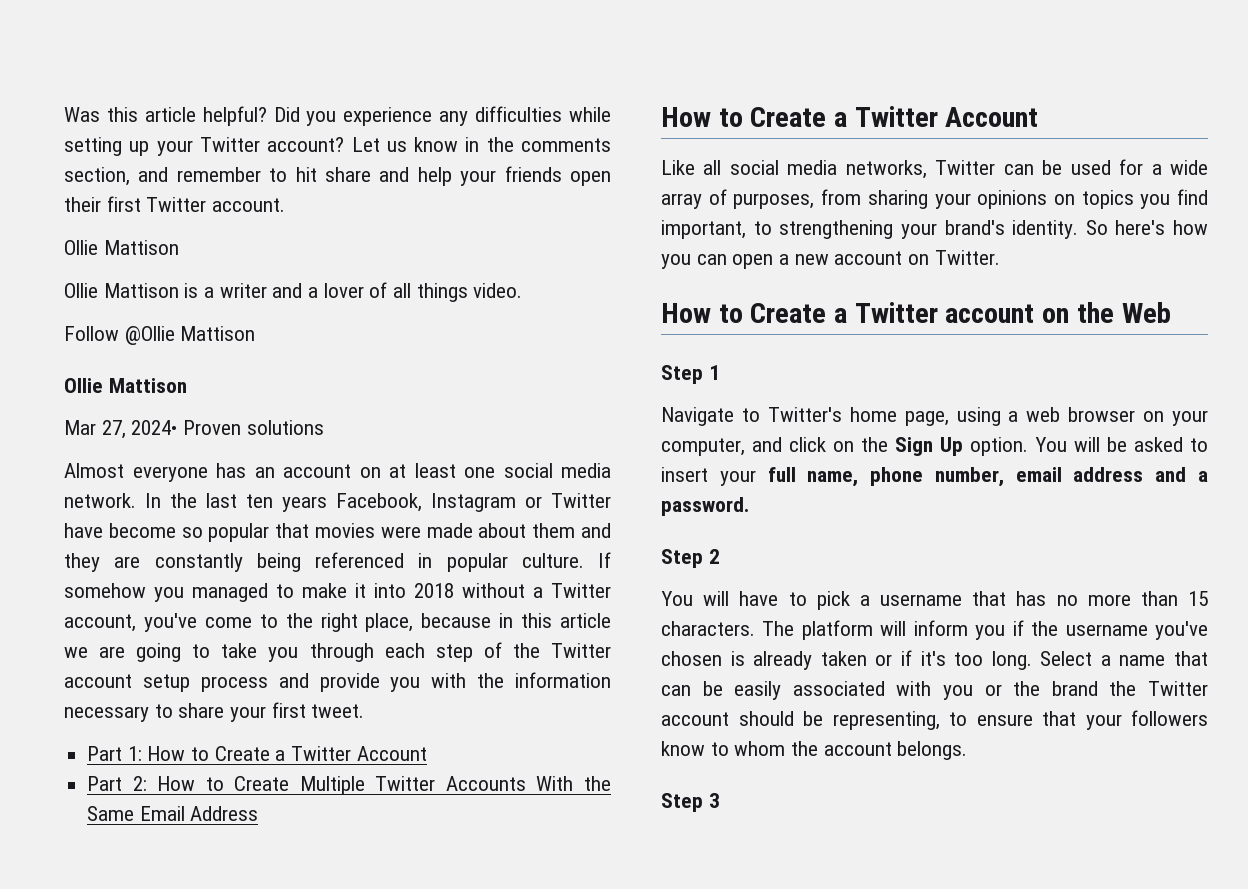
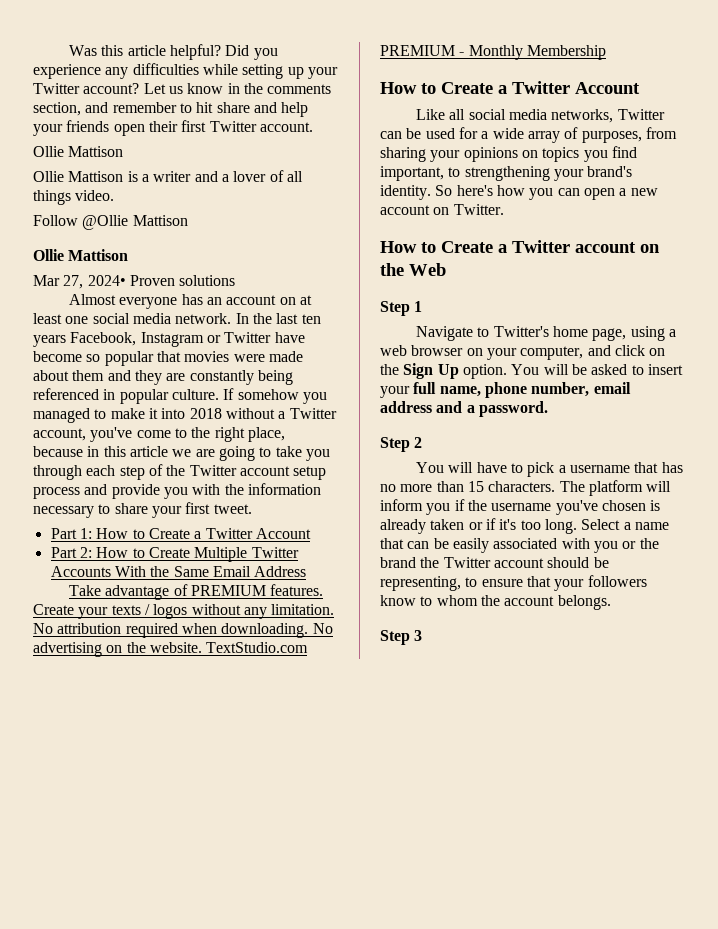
+ Take advantage of PREMIUM features. Create your texts / logos without any limitation. No attribution required when downloading. No advertising on the website. TextStudio.com PREMIUM - Monthly Membership

